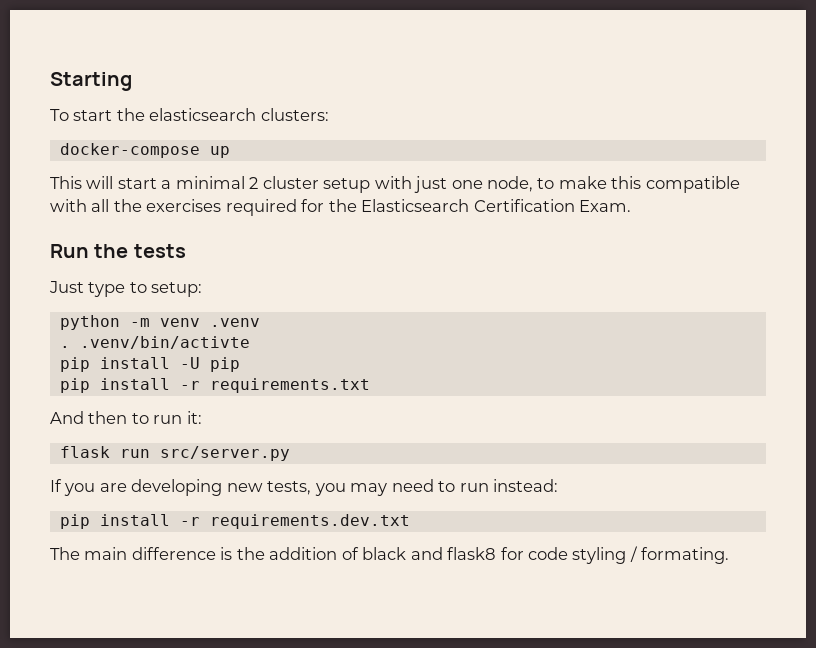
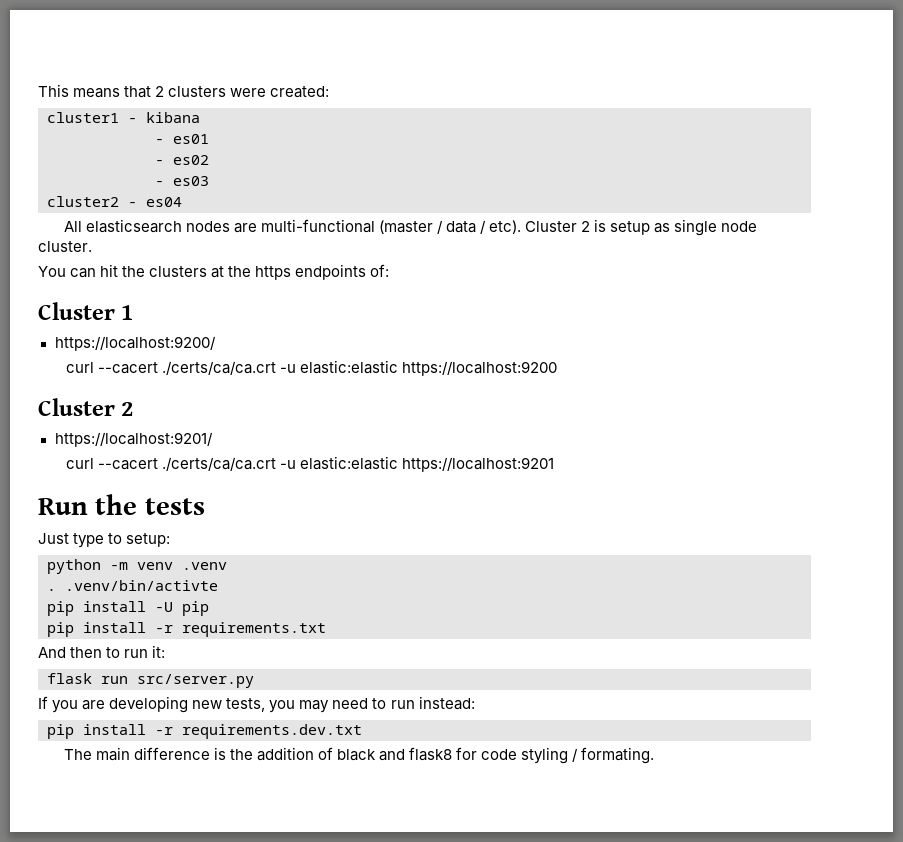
- Starting
- To start the elasticsearch clusters:
- docker-compose up
- This will start a minimal 2 cluster setup with just one node, to make this compatible with all the exercises required for the Elasticsearch Certification Exam.
+ This means that 2 clusters were created:
+ cluster1 - kibana
+ - es01
+ - es02
+ - es03
+ cluster2 - es04
+ All elasticsearch nodes are multi-functional (master / data / etc). Cluster 2 is setup as single node cluster.
+ You can hit the clusters at the https endpoints of:
+ Cluster 1
+ https://localhost:9200/
+ curl --cacert ./certs/ca/ca.crt -u elastic:elastic https://localhost:9200
+ Cluster 2
+ https://localhost:9201/
+ curl --cacert ./certs/ca/ca.crt -u elastic:elastic https://localhost:9201

